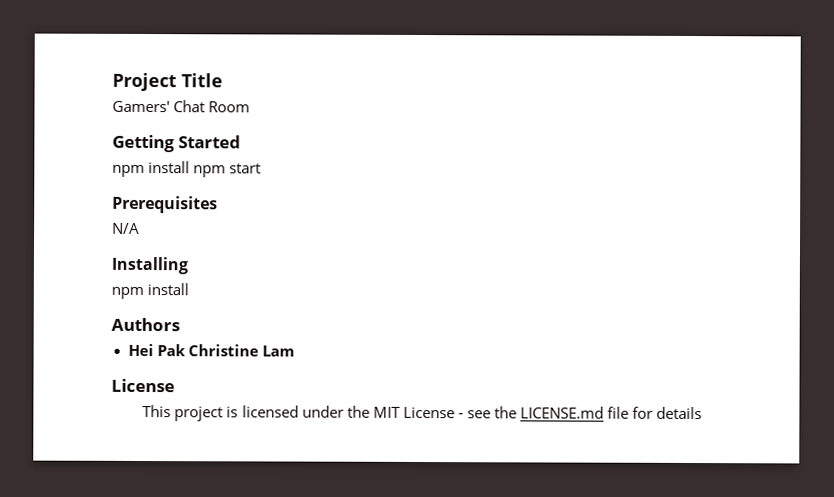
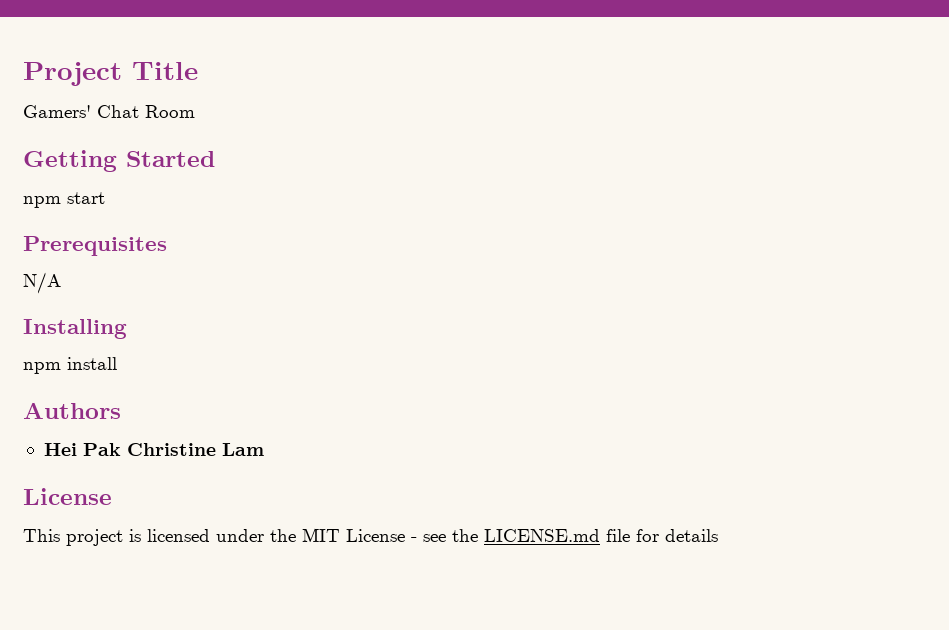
- npm install npm start
+ npm start

